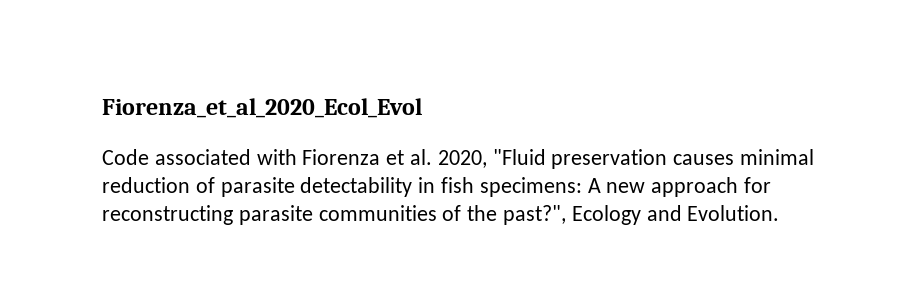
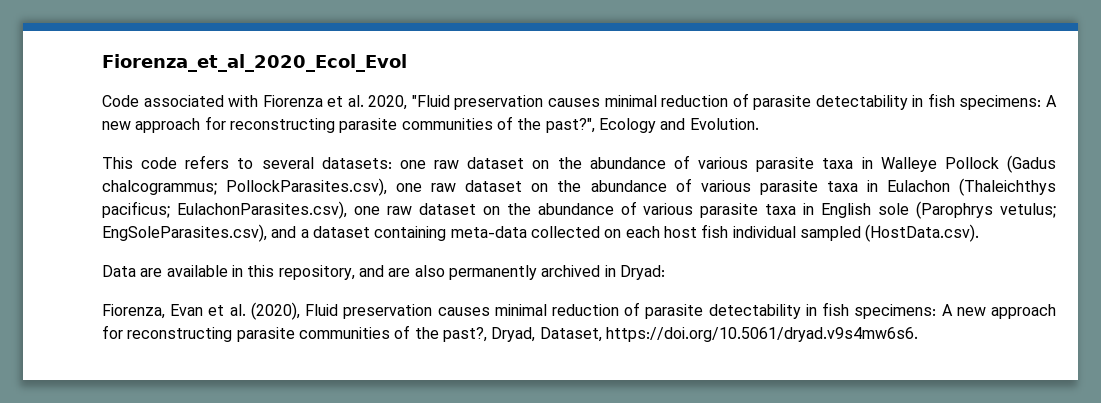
+ This code refers to several datasets: one raw dataset on the abundance of various parasite taxa in Walleye Pollock (Gadus chalcogrammus; PollockParasites.csv), one raw dataset on the abundance of various parasite taxa in Eulachon (Thaleichthys pacificus; EulachonParasites.csv), one raw dataset on the abundance of various parasite taxa in English sole (Parophrys vetulus; EngSoleParasites.csv), and a dataset containing meta-data collected on each host fish individual sampled (HostData.csv).
+ Data are available in this repository, and are also permanently archived in Dryad:
+ Fiorenza, Evan et al. (2020), Fluid preservation causes minimal reduction of parasite detectability in fish specimens: A new approach for reconstructing parasite communities of the past?, Dryad, Dataset, https://doi.org/10.5061/dryad.v9s4mw6s6.

